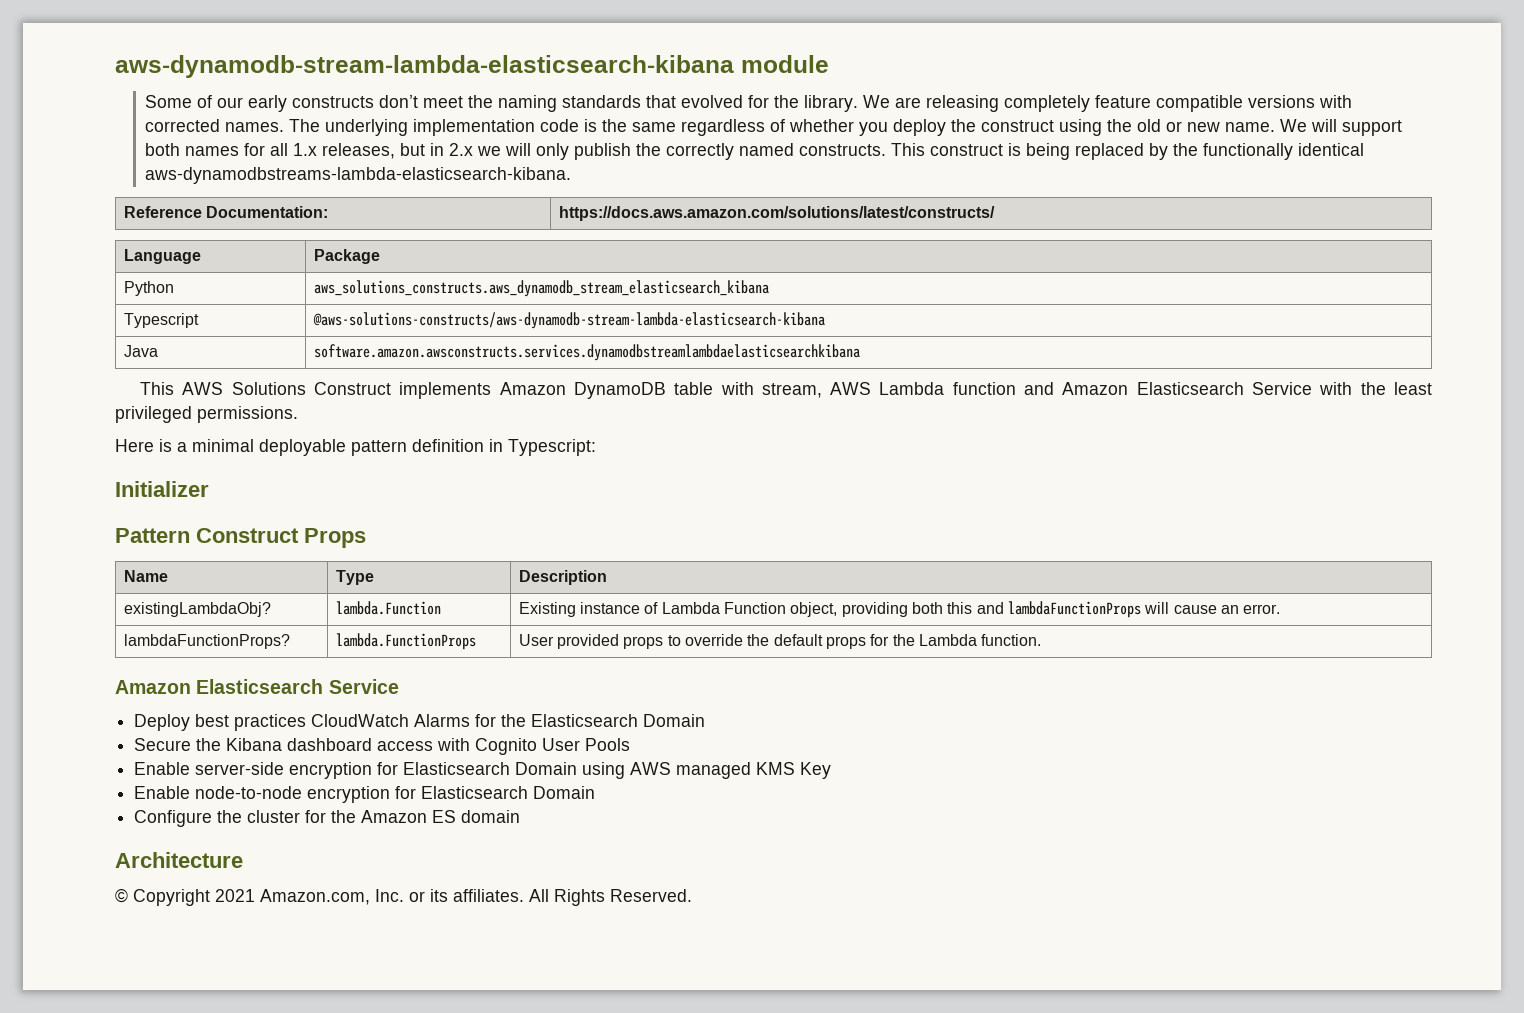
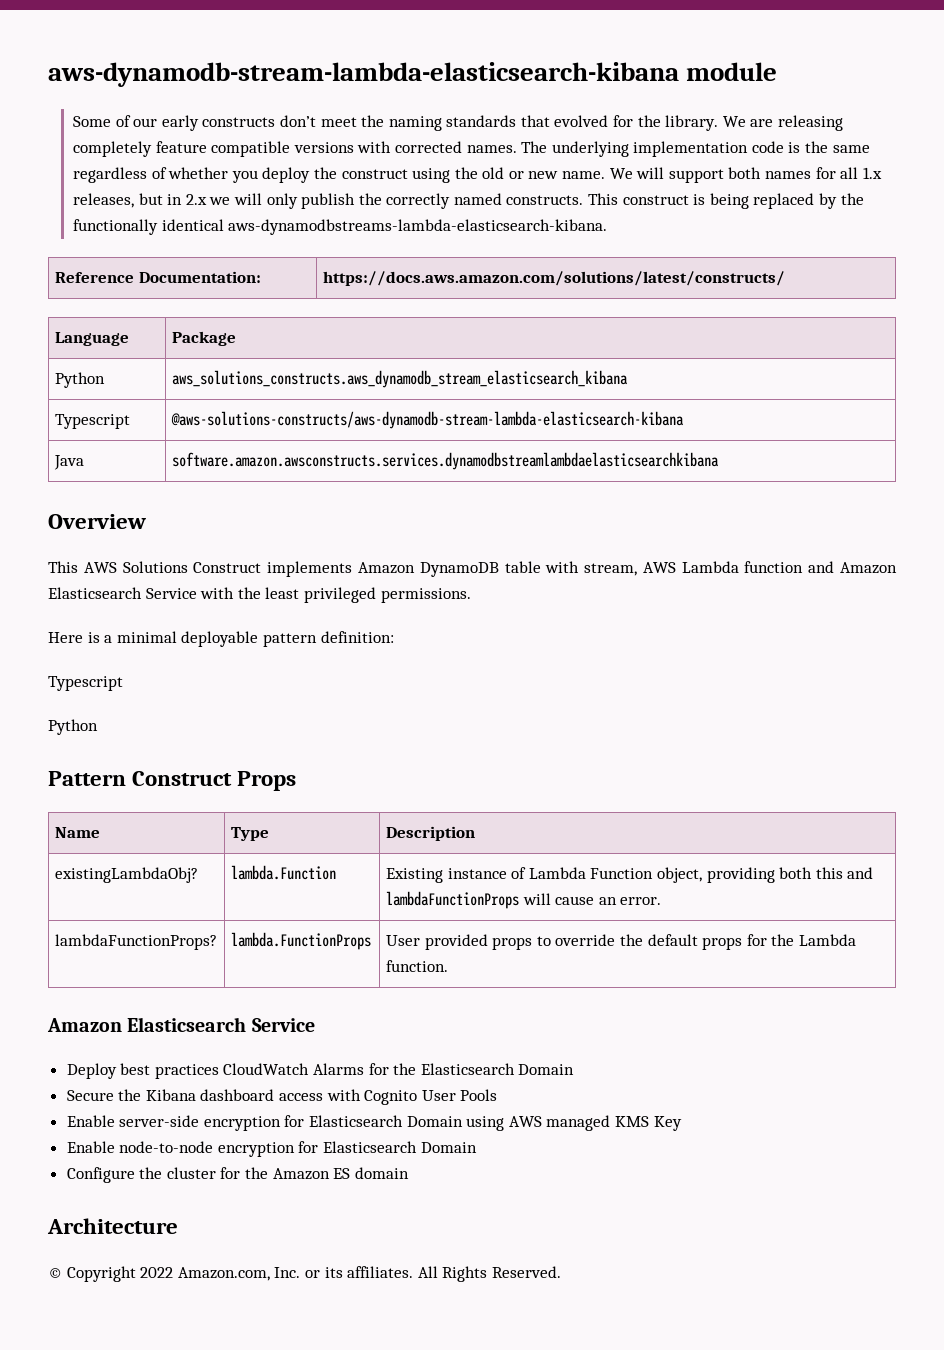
+ Overview
- Here is a minimal deployable pattern definition in Typescript:
- Initializer
+ Here is a minimal deployable pattern definition:
+ Typescript
+ Python
- © Copyright 2021 Amazon.com, Inc. or its affiliates.
+ © Copyright 2022 Amazon.com, Inc. or its affiliates.

